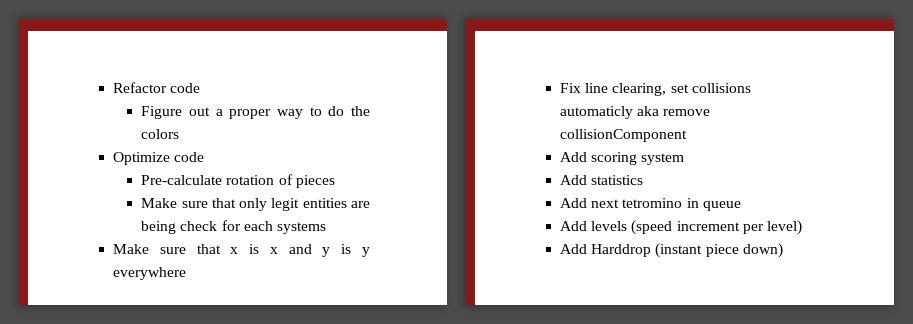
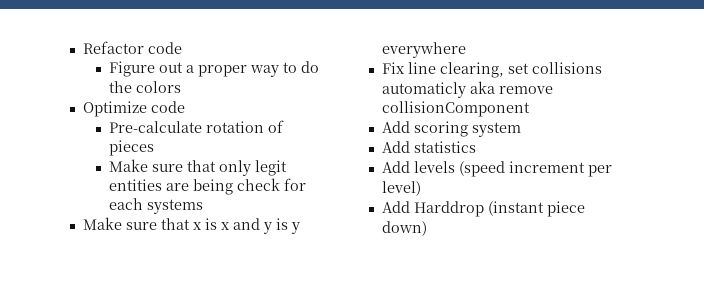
- Add next tetromino in queue

